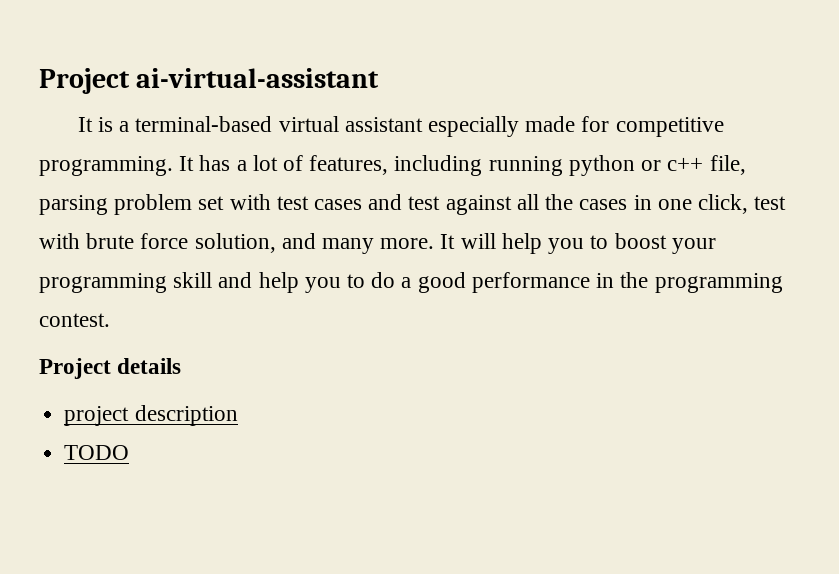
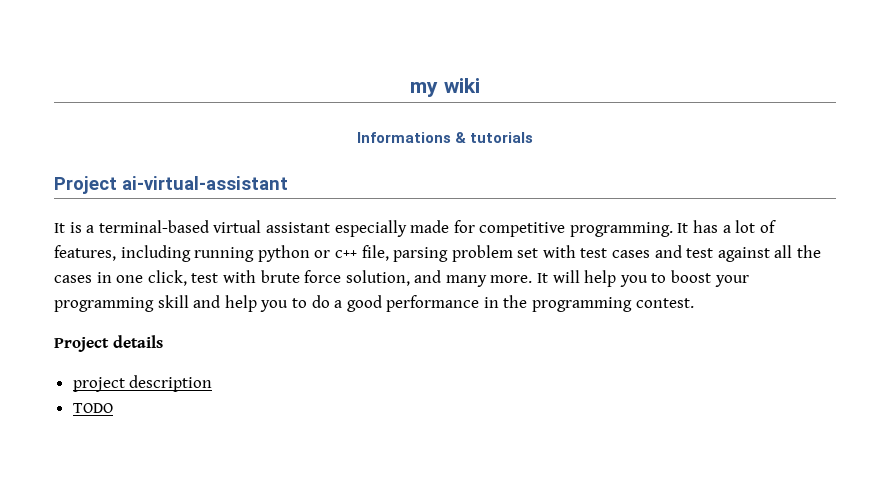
+ my wiki
+ Informations & tutorials

